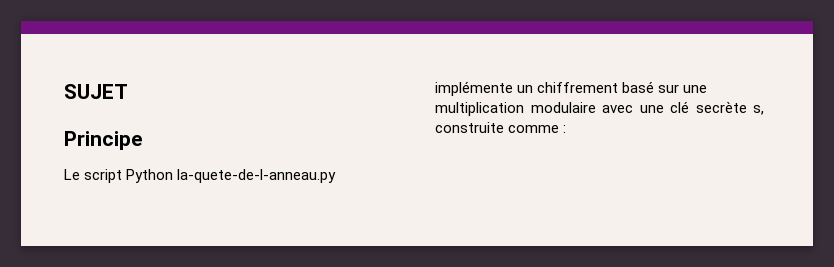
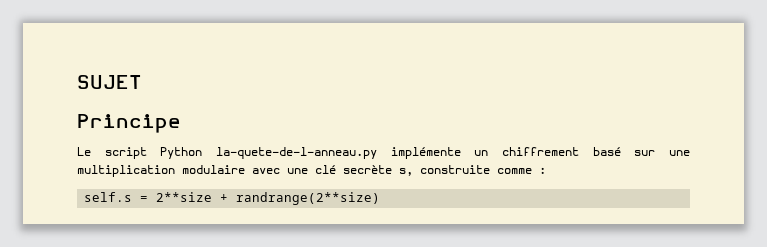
+ self.s = 2**size + randrange(2**size)

